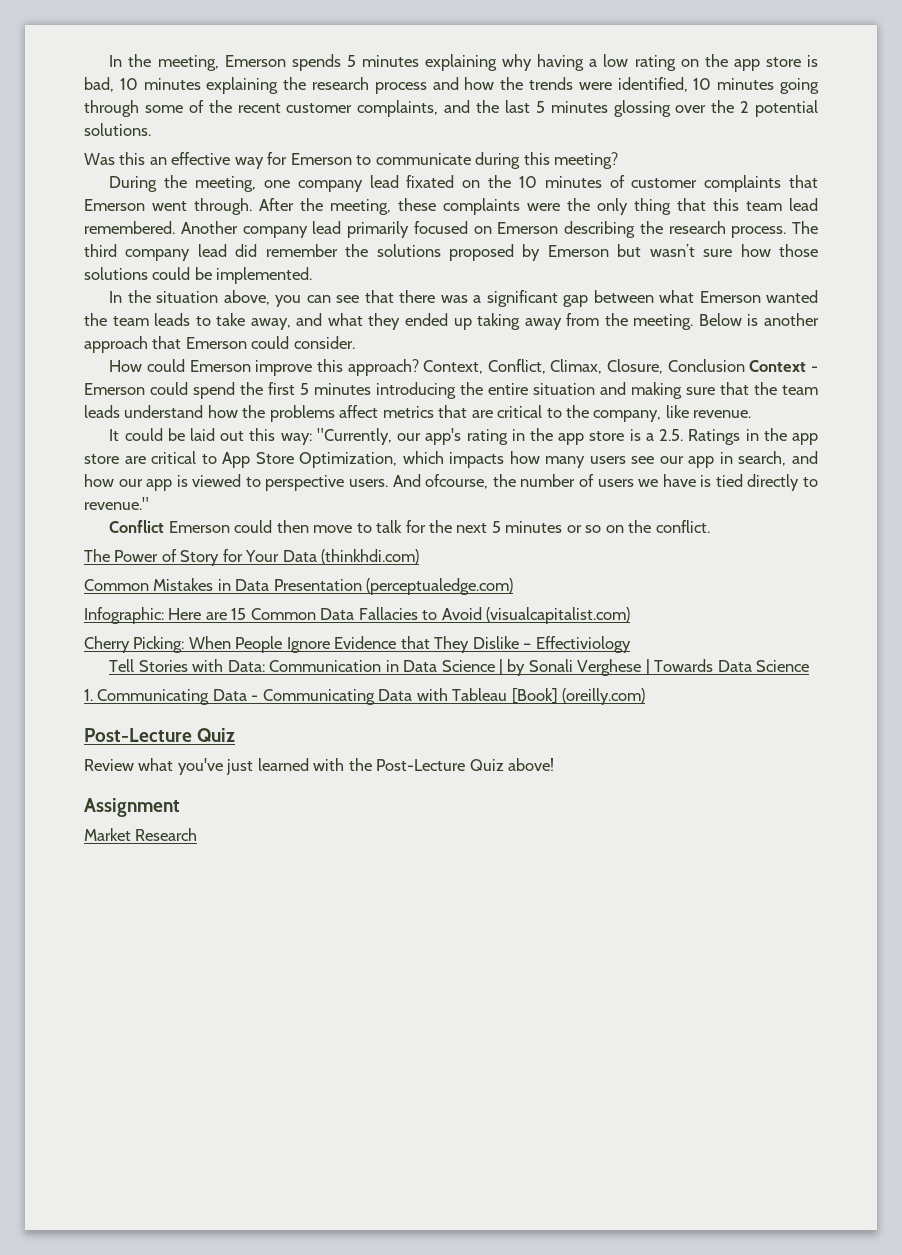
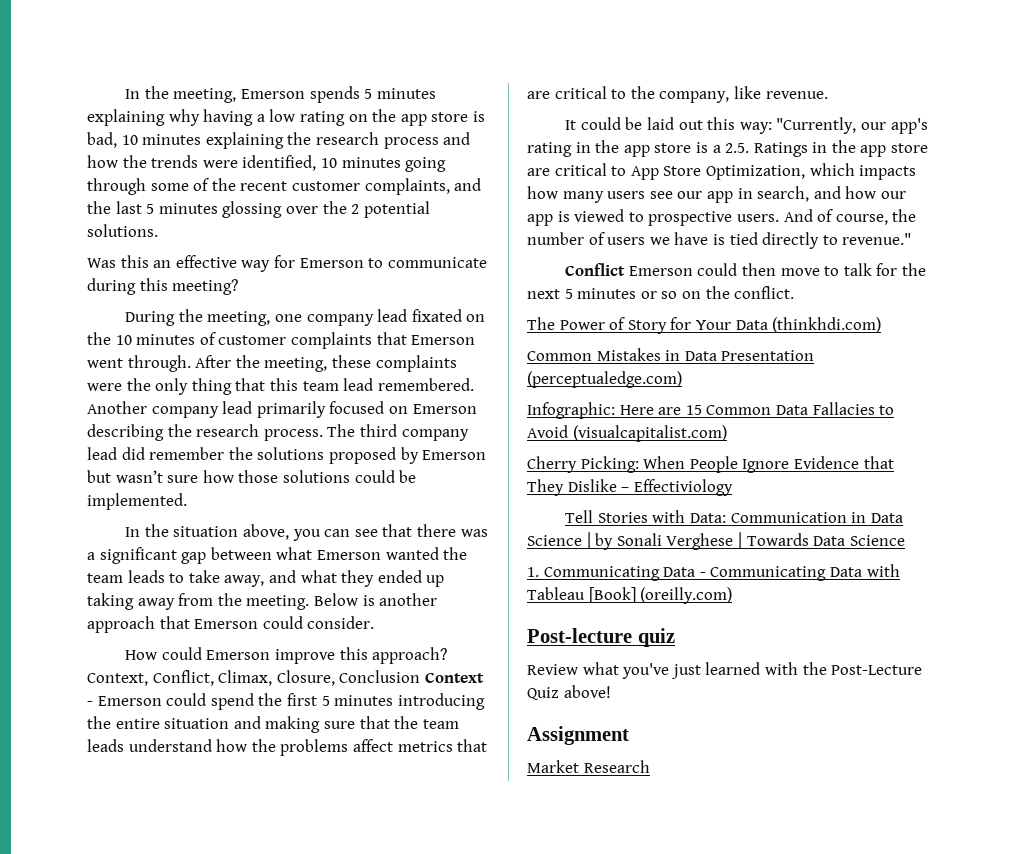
- It could be laid out this way: "Currently, our app's rating in the app store is a 2.5. Ratings in the app store are critical to App Store Optimization, which impacts how many users see our app in search, and how our app is viewed to perspective users.
+ It could be laid out this way: "Currently, our app's rating in the app store is a 2.5. Ratings in the app store are critical to App Store Optimization, which impacts how many users see our app in search, and how our app is viewed to prospective users.
- And ofcourse, the number of users we have is tied directly to revenue."
+ And of course, the number of users we have is tied directly to revenue."
  1. Communicating Data - Communicating Data with Tableau [Book] (oreilly.com)
- Post-Lecture Quiz
+ Post-lecture quiz

